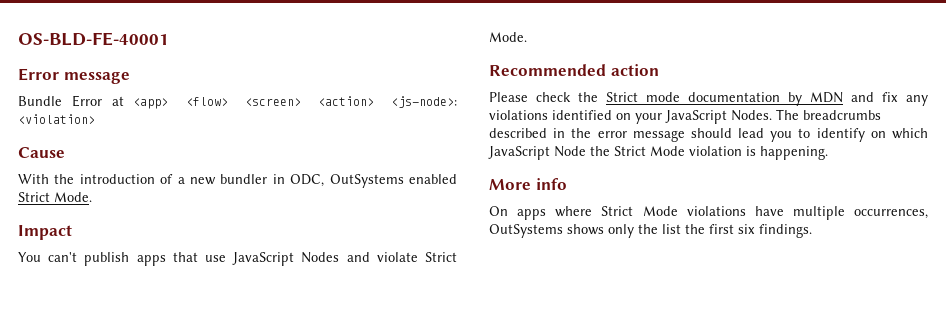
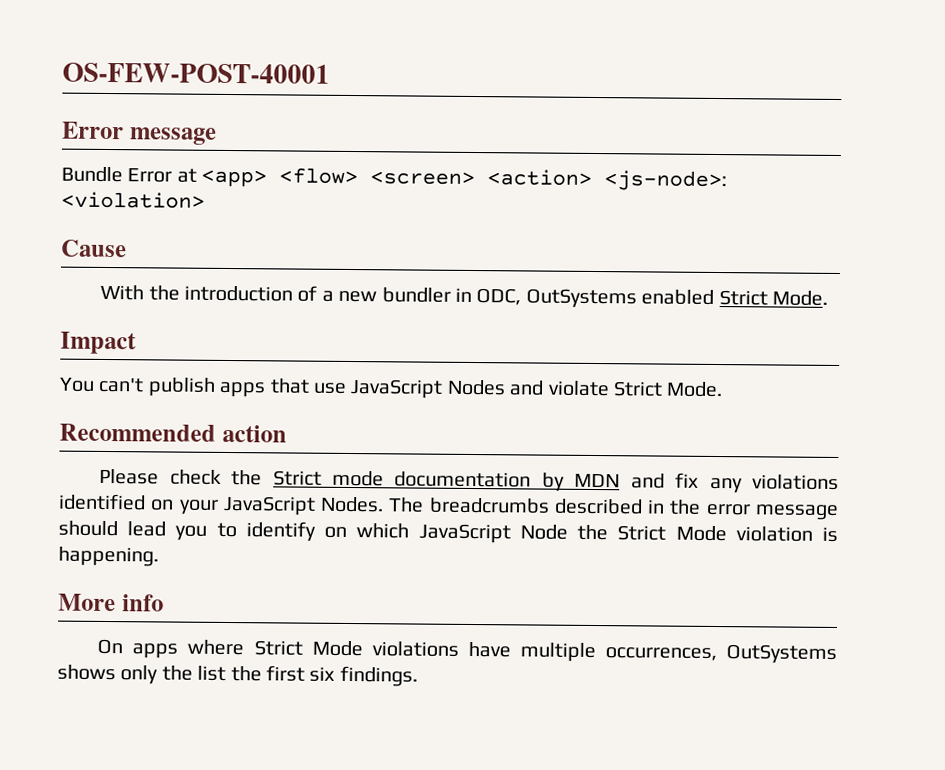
- OS-BLD-FE-40001
+ OS-FEW-POST-40001

